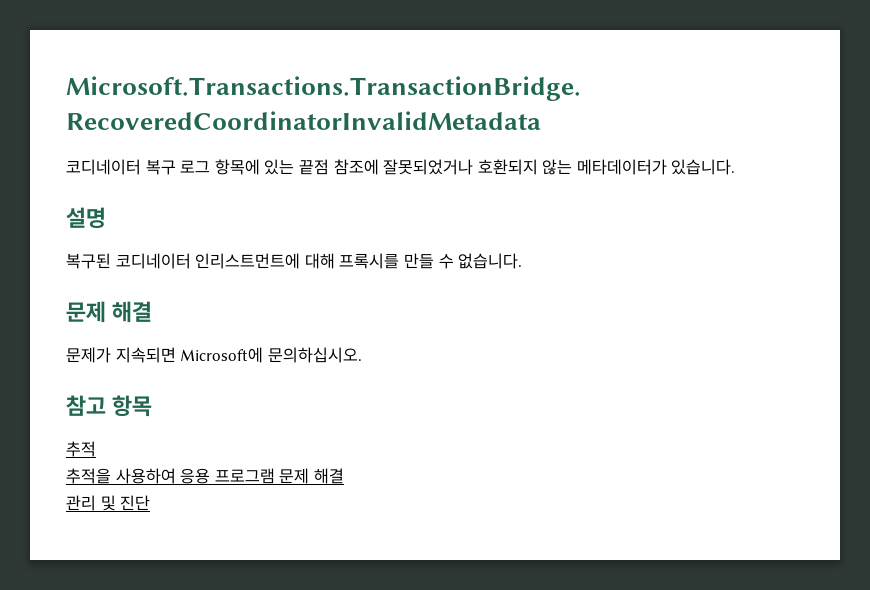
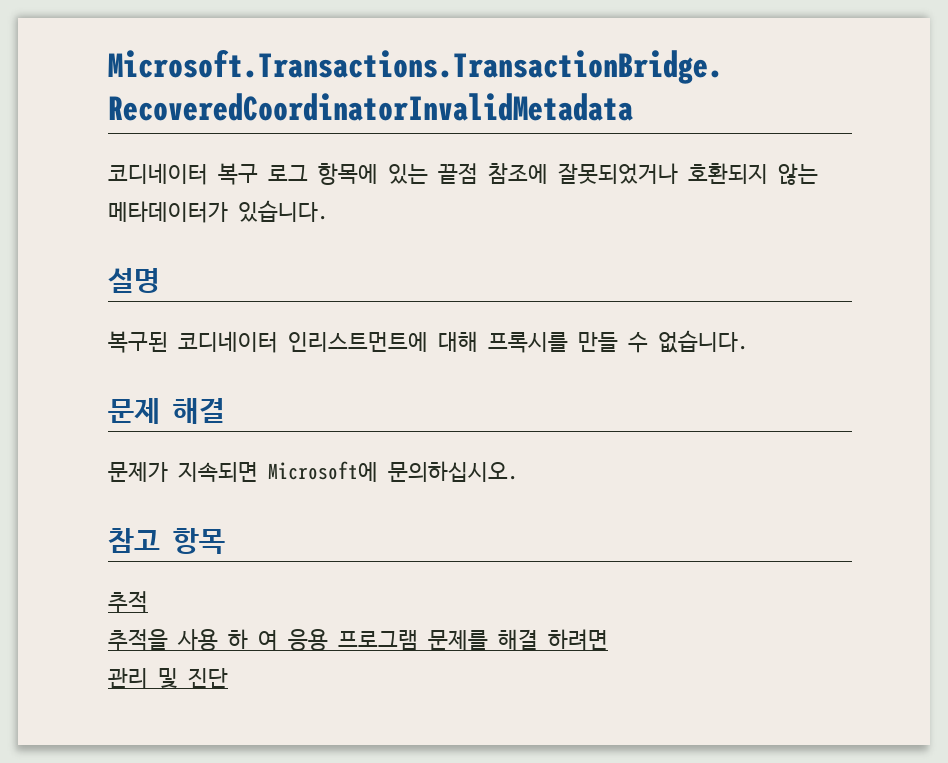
- 추적을 사용하여 응용 프로그램 문제 해결
+ 추적을 사용 하 여 응용 프로그램 문제를 해결 하려면

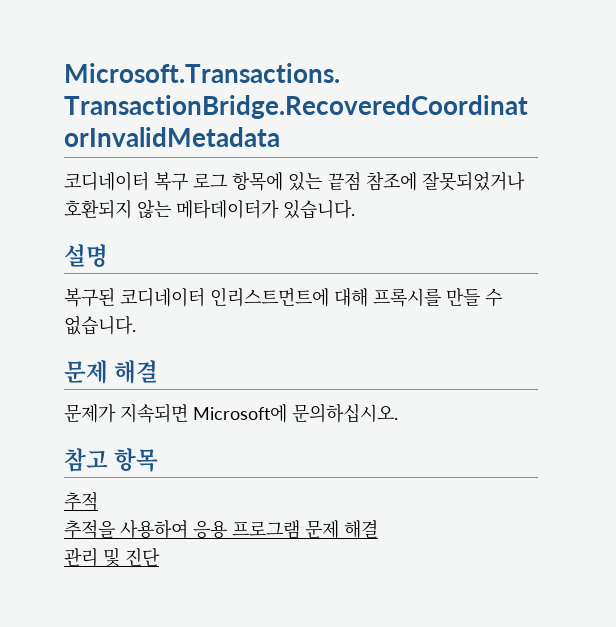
- 추적을 사용 하 여 응용 프로그램 문제를 해결 하려면
+ 추적을 사용하여 응용 프로그램 문제 해결

